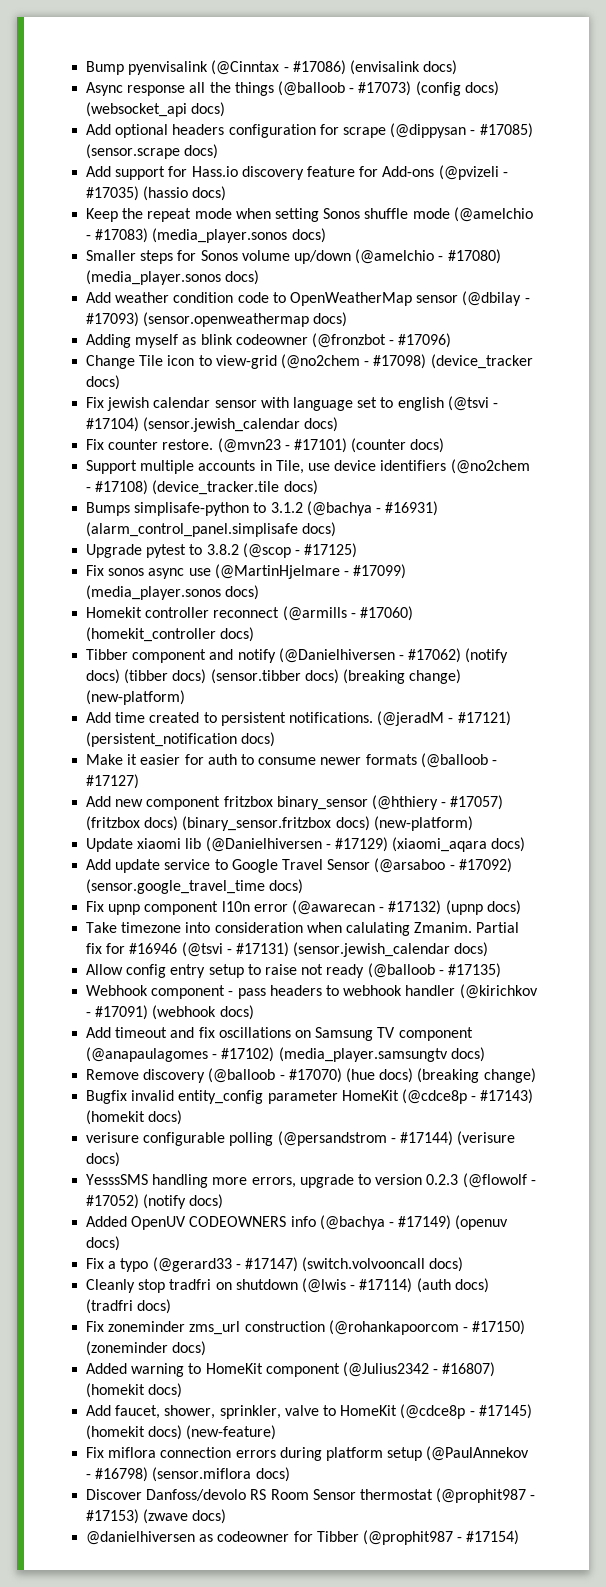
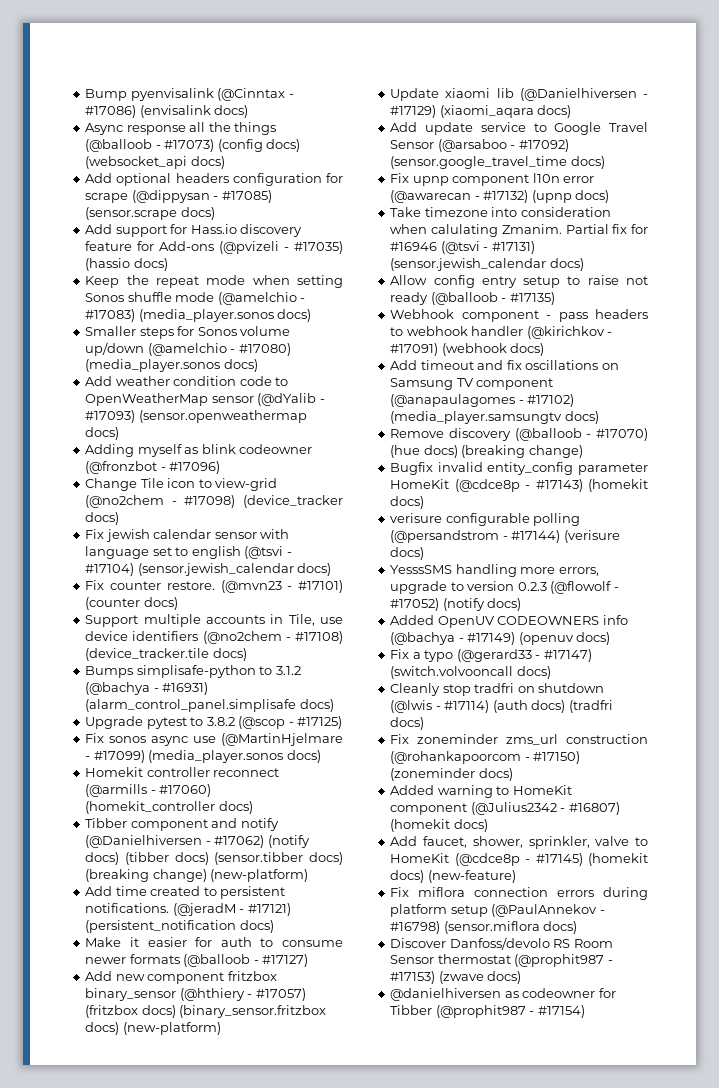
- Add weather condition code to OpenWeatherMap sensor (@dbilay - #17093) (sensor.openweathermap docs)
+ Add weather condition code to OpenWeatherMap sensor (@dYalib - #17093) (sensor.openweathermap docs)

